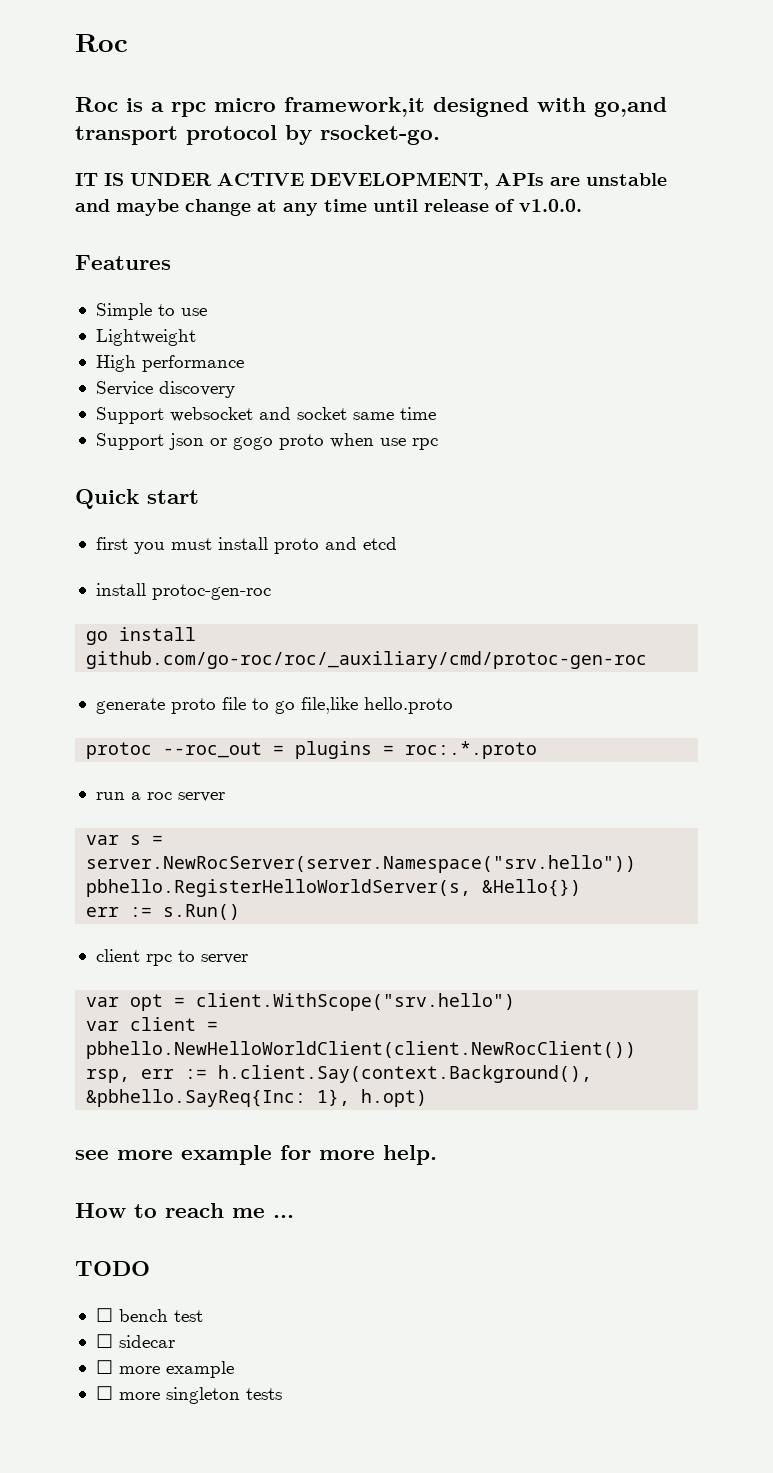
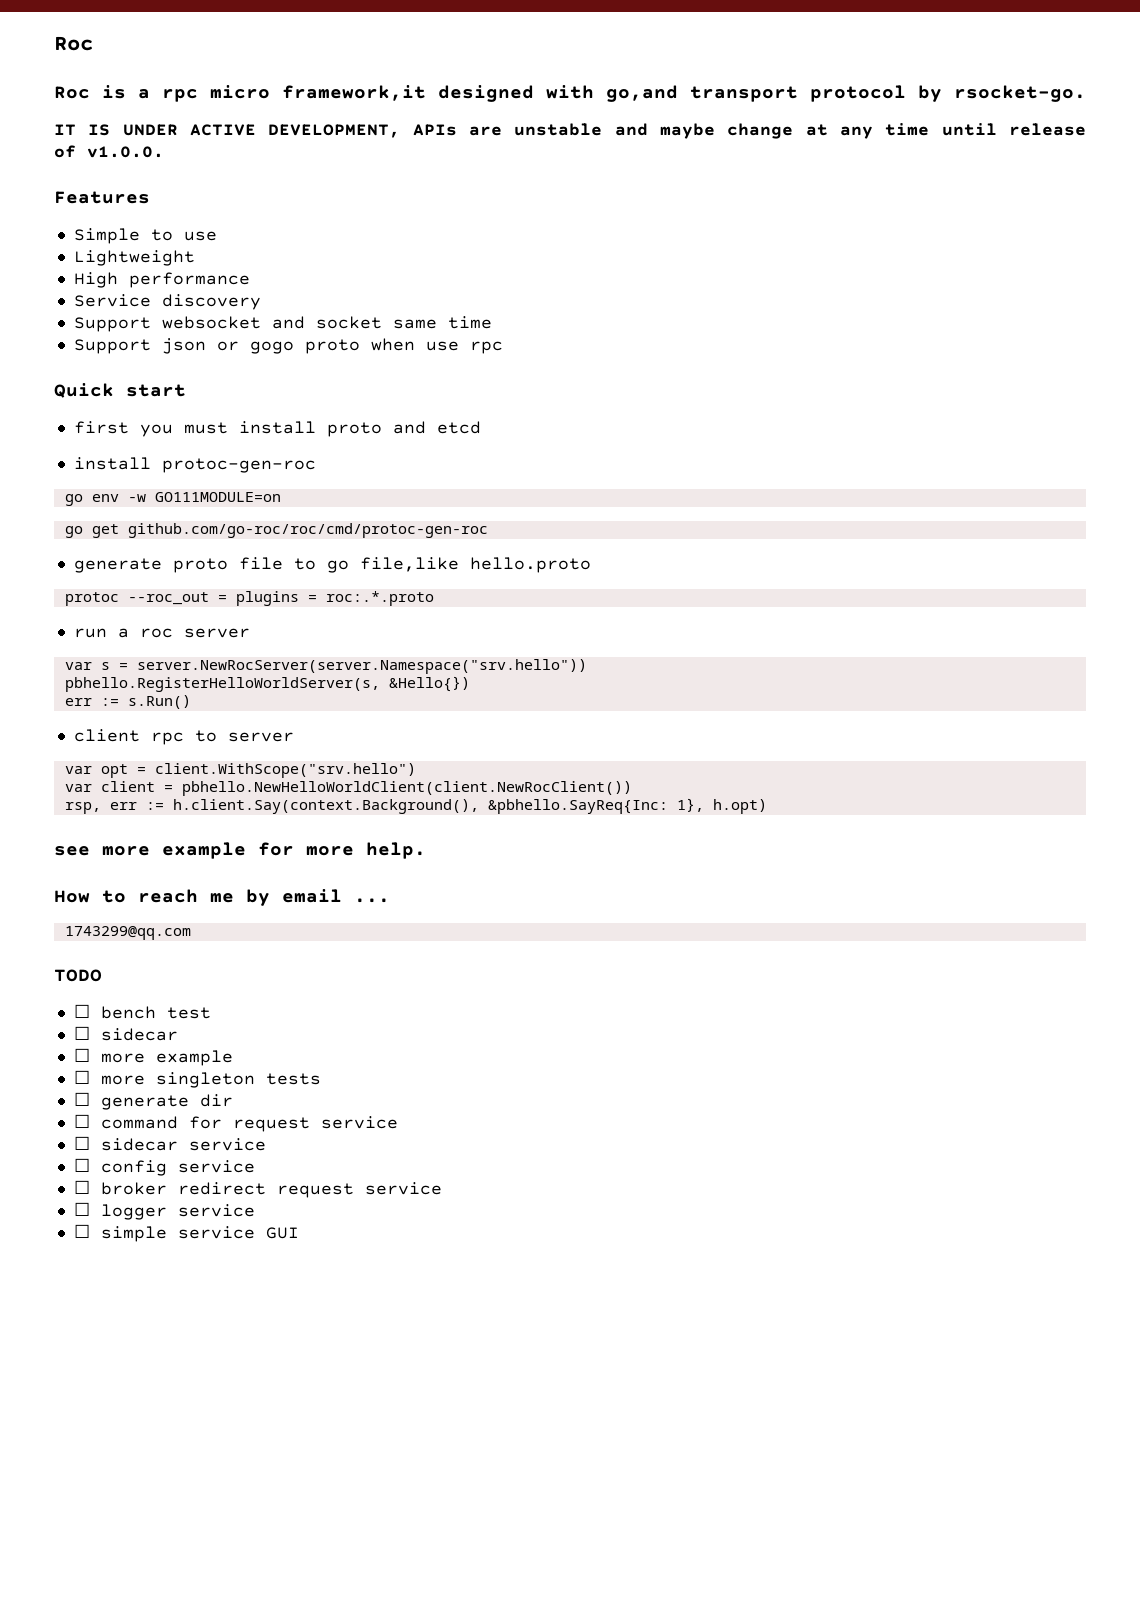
- go install github.com/go-roc/roc/_auxiliary/cmd/protoc-gen-roc
+ go env -w GO111MODULE=on
+ go get github.com/go-roc/roc/cmd/protoc-gen-roc
- How to reach me ...
+ How to reach me by email ...
+ 1743299@qq.com
+ ☐ generate dir
+ ☐ command for request service
+ ☐ sidecar service
+ ☐ config service
+ ☐ broker redirect request service
+ ☐ logger service
+ ☐ simple service GUI

